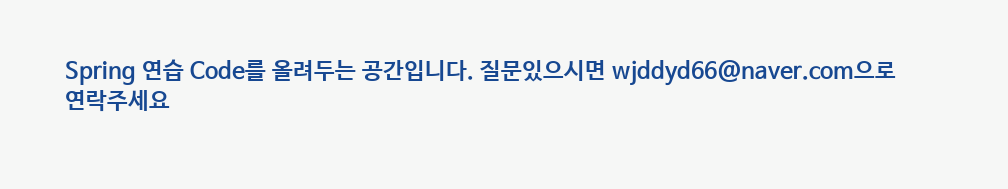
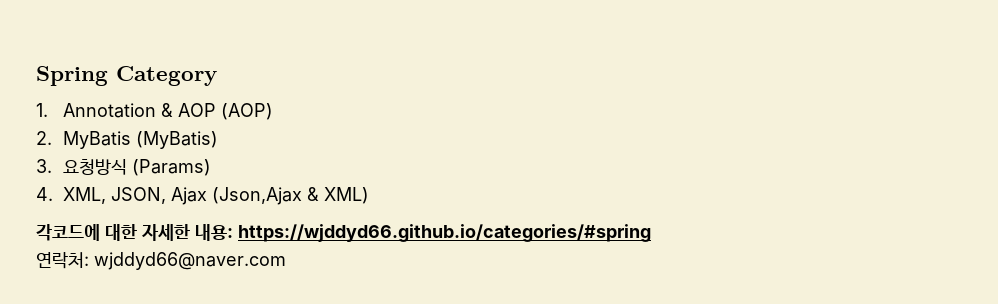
- Spring 연습 Code를 올려두는 공간입니다. 질문있으시면 wjddyd66@naver.com으로 연락주세요
+ Spring Category
+ 1. Annotation & AOP (AOP)
+ 2. MyBatis (MyBatis)
+ 3. 요청방식 (Params)
+ 4. XML, JSON, Ajax (Json,Ajax & XML)
+ 각코드에 대한 자세한 내용: https://wjddyd66.github.io/categories/#spring
+ 연락처: wjddyd66@naver.com

